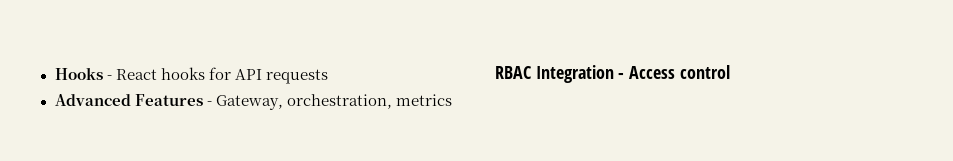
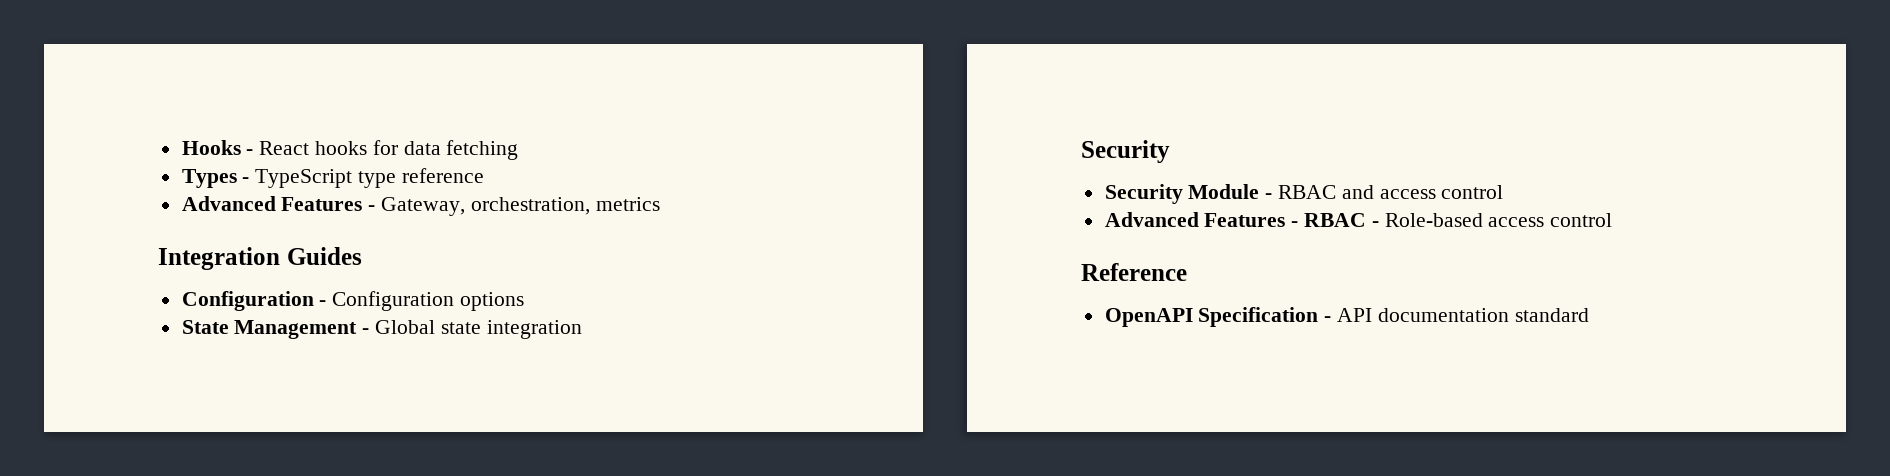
- Hooks - React hooks for API requests
+ Hooks - React hooks for data fetching
+ Types - TypeScript type reference
- RBAC Integration - Access control
+ Integration Guides
+ Configuration - Configuration options
+ State Management - Global state integration
+ Security
+ Security Module - RBAC and access control
+ Advanced Features - RBAC - Role-based access control
+ Reference
+ OpenAPI Specification - API documentation standard

